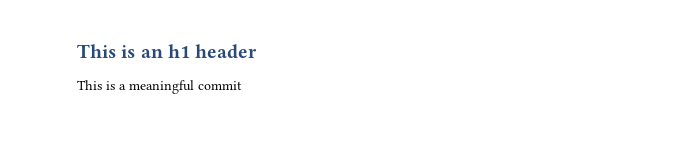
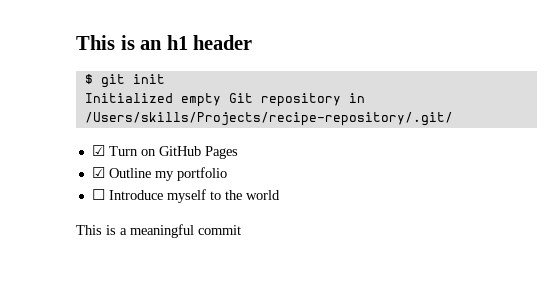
+ $ git init
+ Initialized empty Git repository in /Users/skills/Projects/recipe-repository/.git/
+ ☑ Turn on GitHub Pages
+ ☑ Outline my portfolio
+ ☐ Introduce myself to the world

